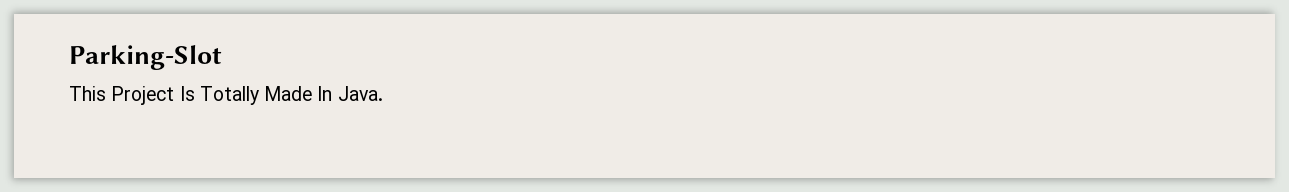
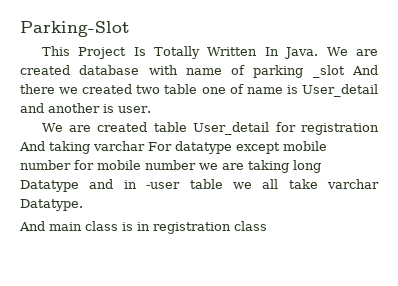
- This Project Is Totally Made In Java.
+ This Project Is Totally Written In Java.
+ We are created database with name of parking _slot And there we created two table one of name is User_detail and another is user.
+ We are created table User_detail for registration And taking varchar For datatype except mobile number for mobile number we are taking long Datatype and in -user table we all take varchar Datatype.
+ And main class is in registration class

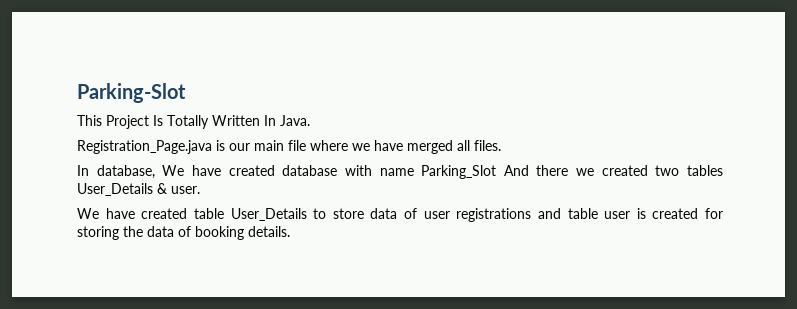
- This Project Is Totally Written In Java. We are created database with name of parking _slot And there we created two table one of name is User_detail and another is user.
+ This Project Is Totally Written In Java.
+ Registration_Page.java is our main file where we have merged all files.
+ In database, We have created database with name Parking_Slot And there we created two tables User_Details & user.
- We are created table User_detail for registration And taking varchar For datatype except mobile number for mobile number we are taking long Datatype and in -user table we all take varchar Datatype.
- And main class is in registration class
+ We have created table User_Details to store data of user registrations and table user is created for storing the data of booking details.

